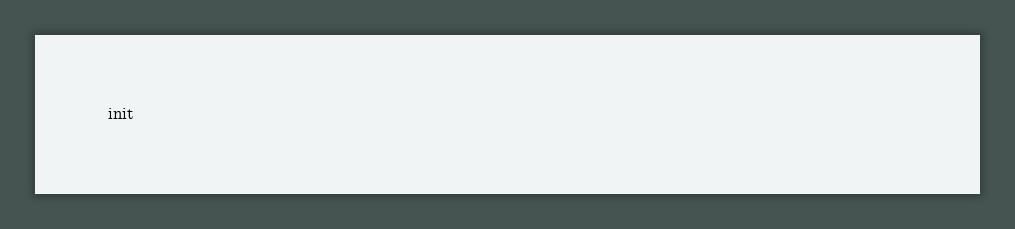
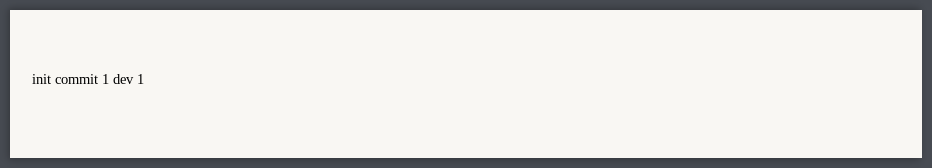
- init
+ init commit 1 dev 1

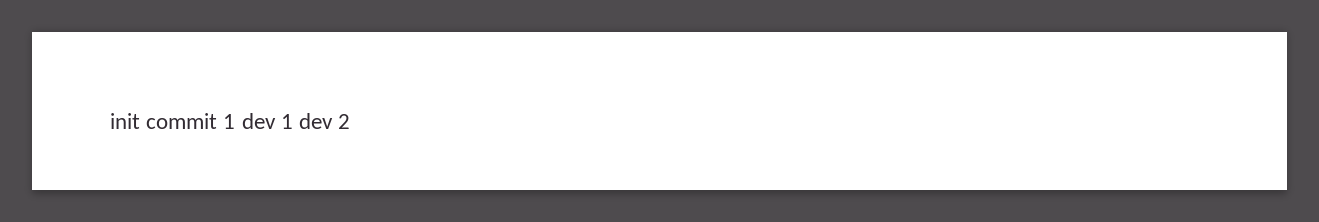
- init commit 1 dev 1
+ init commit 1 dev 1 dev 2

